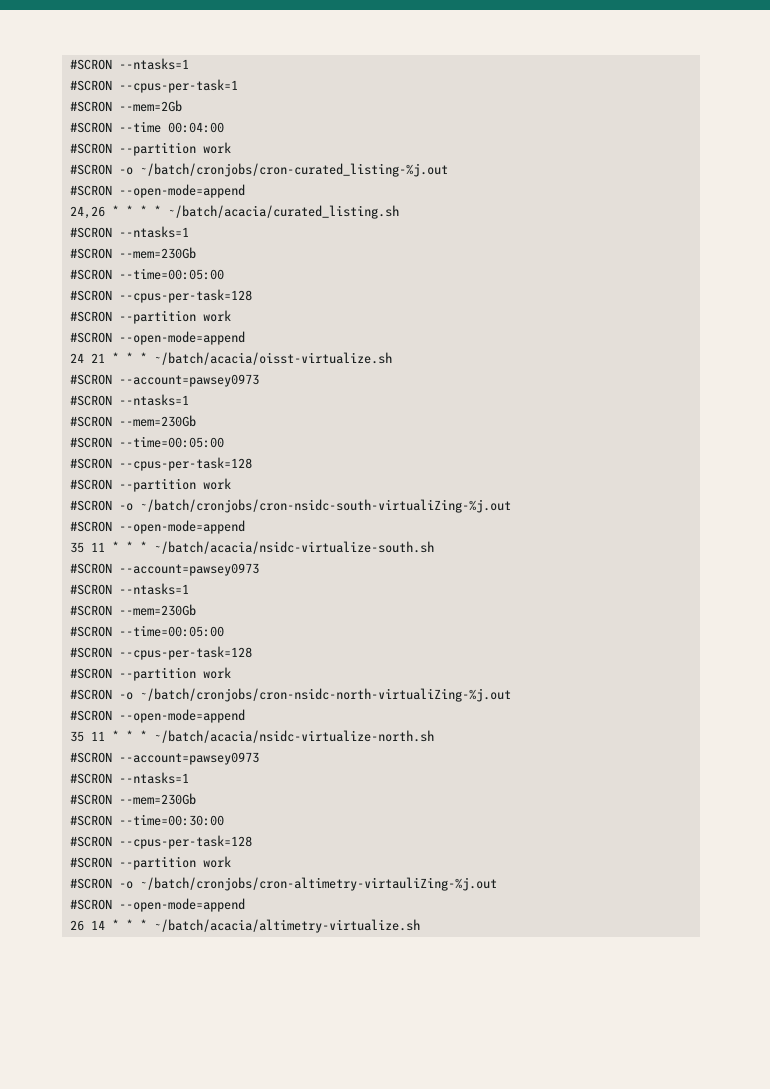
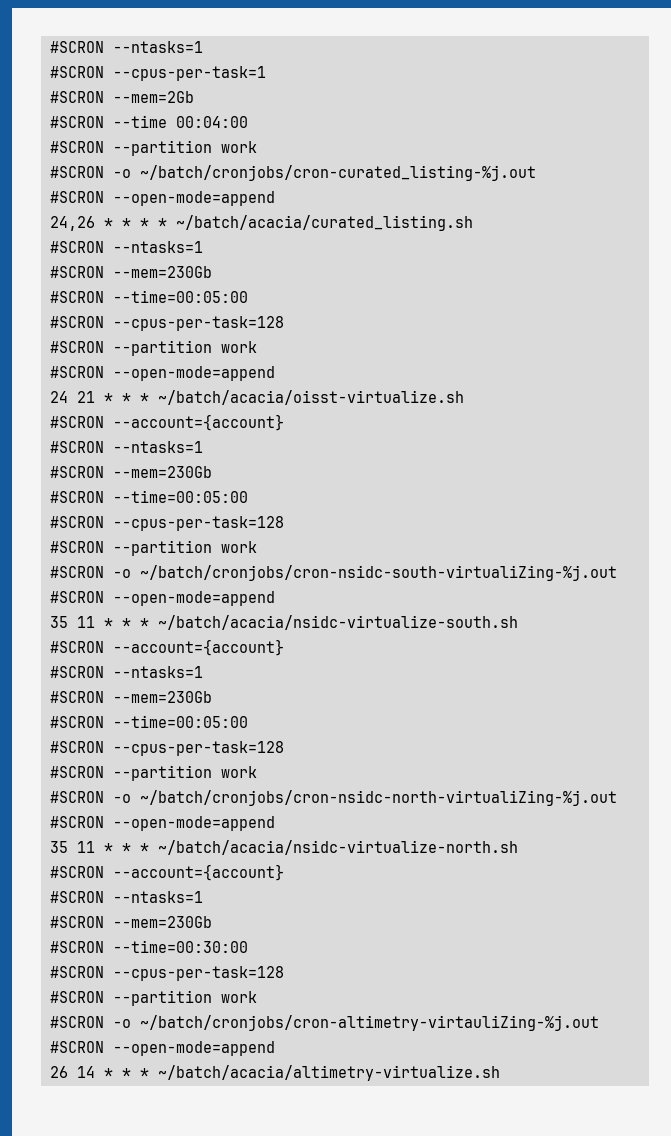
  24 21 * * * ~/batch/acacia/oisst-virtualize.sh
- #SCRON --account=pawsey0973
+ #SCRON --account={account}
  35 11 * * * ~/batch/acacia/nsidc-virtualize-south.sh
- #SCRON --account=pawsey0973
+ #SCRON --account={account}
  35 11 * * * ~/batch/acacia/nsidc-virtualize-north.sh
- #SCRON --account=pawsey0973
+ #SCRON --account={account}

